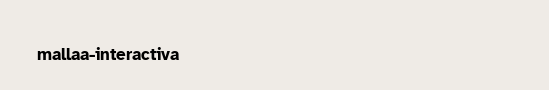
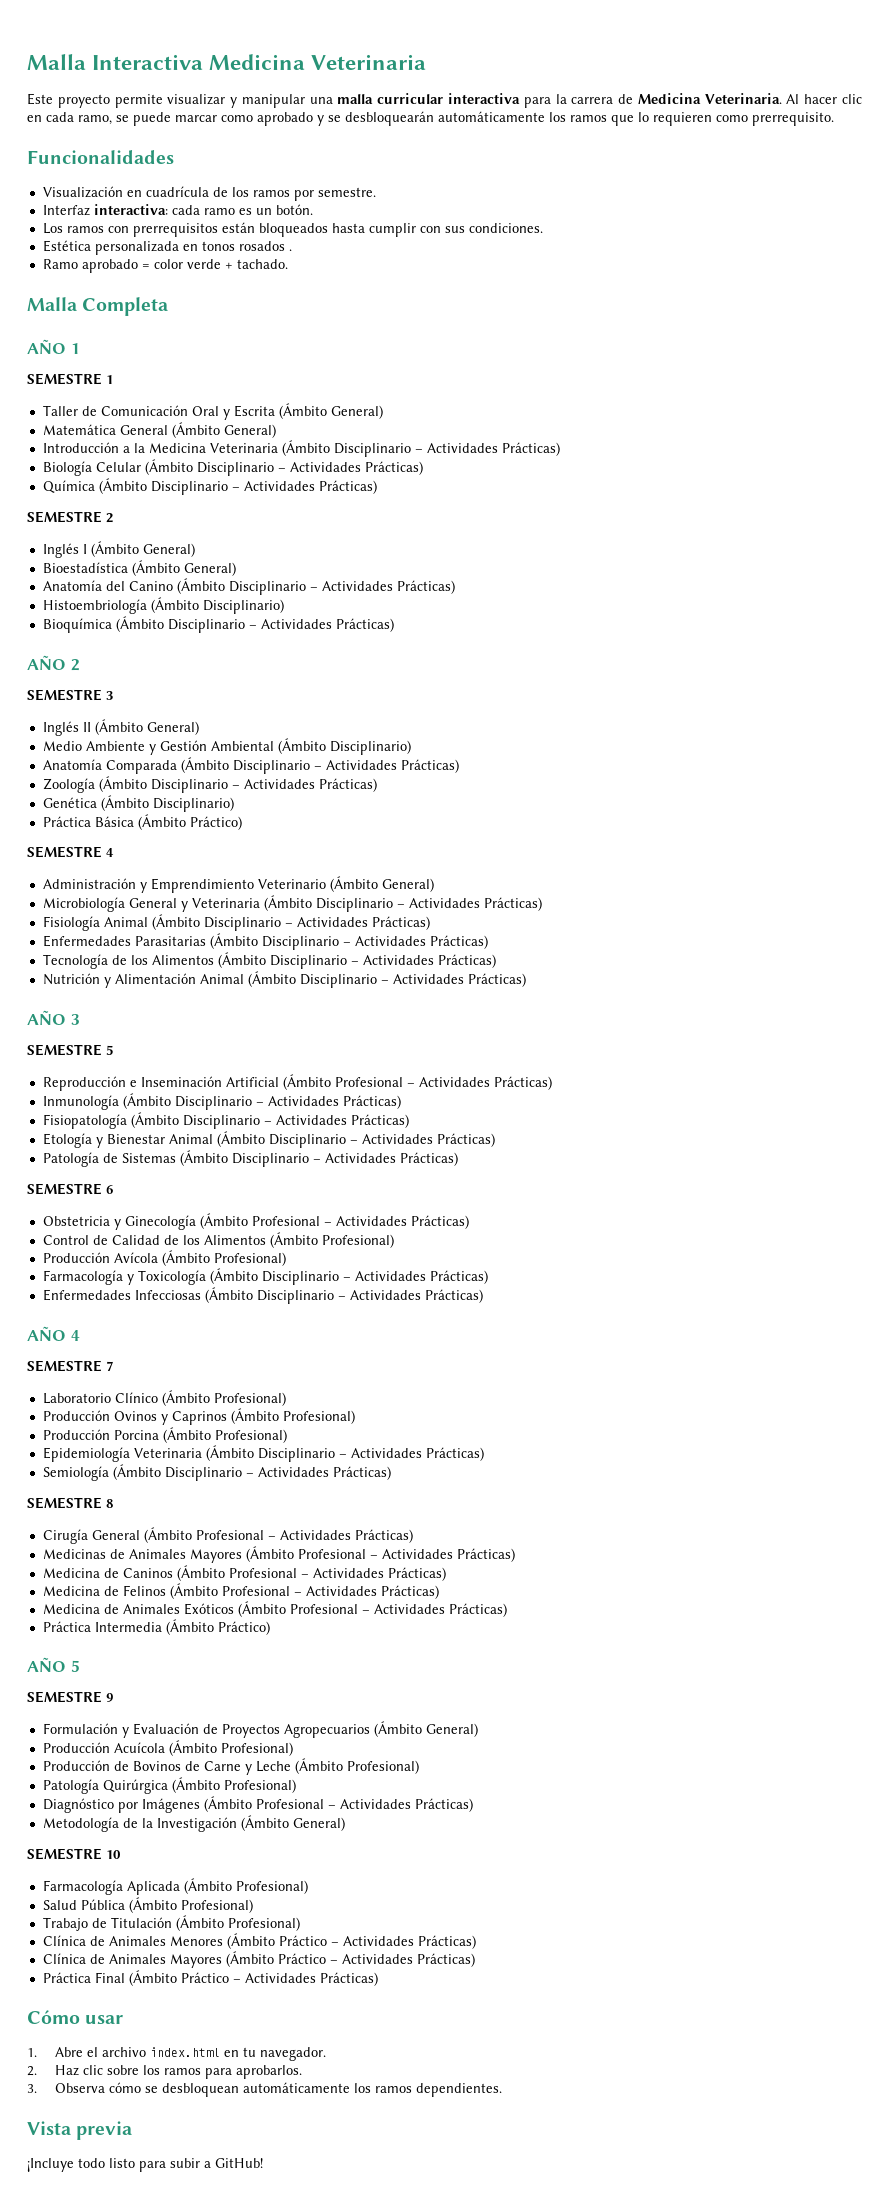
- mallaa-interactiva
+ Malla Interactiva Medicina Veterinaria
+ Este proyecto permite visualizar y manipular una malla curricular interactiva para la carrera de Medicina Veterinaria. Al hacer clic en cada ramo, se puede marcar como aprobado y se desbloquearán automáticamente los ramos que lo requieren como prerrequisito.
+ Funcionalidades
+ Visualización en cuadrícula de los ramos por semestre.
+ Interfaz interactiva: cada ramo es un botón.
+ Los ramos con prerrequisitos están bloqueados hasta cumplir con sus condiciones.
+ Estética personalizada en tonos rosados .
+ Ramo aprobado = color verde + tachado.
+ Malla Completa
+ AÑO 1
+ SEMESTRE 1
+ Taller de Comunicación Oral y Escrita (Ámbito General)
+ Matemática General (Ámbito General)
+ Introducción a la Medicina Veterinaria (Ámbito Disciplinario – Actividades Prácticas)
+ Biología Celular (Ámbito Disciplinario – Actividades Prácticas)
+ Química (Ámbito Disciplinario – Actividades Prácticas)
+ SEMESTRE 2
+ Inglés I (Ámbito General)
+ Bioestadística (Ámbito General)
+ Anatomía del Canino (Ámbito Disciplinario – Actividades Prácticas)
+ Histoembriología (Ámbito Disciplinario)
+ Bioquímica (Ámbito Disciplinario – Actividades Prácticas)
+ AÑO 2
+ SEMESTRE 3
+ Inglés II (Ámbito General)
+ Medio Ambiente y Gestión Ambiental (Ámbito Disciplinario)
+ Anatomía Comparada (Ámbito Disciplinario – Actividades Prácticas)
+ Zoología (Ámbito Disciplinario – Actividades Prácticas)
+ Genética (Ámbito Disciplinario)
+ Práctica Básica (Ámbito Práctico)
+ SEMESTRE 4
+ Administración y Emprendimiento Veterinario (Ámbito General)
+ Microbiología General y Veterinaria (Ámbito Disciplinario – Actividades Prácticas)
+ Fisiología Animal (Ámbito Disciplinario – Actividades Prácticas)
+ Enfermedades Parasitarias (Ámbito Disciplinario – Actividades Prácticas)
+ Tecnología de los Alimentos (Ámbito Disciplinario – Actividades Prácticas)
+ Nutrición y Alimentación Animal (Ámbito Disciplinario – Actividades Prácticas)
+ AÑO 3
+ SEMESTRE 5
+ Reproducción e Inseminación Artificial (Ámbito Profesional – Actividades Prácticas)
+ Inmunología (Ámbito Disciplinario – Actividades Prácticas)
+ Fisiopatología (Ámbito Disciplinario – Actividades Prácticas)
+ Etología y Bienestar Animal (Ámbito Disciplinario – Actividades Prácticas)
+ Patología de Sistemas (Ámbito Disciplinario – Actividades Prácticas)
+ SEMESTRE 6
+ Obstetricia y Ginecología (Ámbito Profesional – Actividades Prácticas)
+ Control de Calidad de los Alimentos (Ámbito Profesional)
+ Producción Avícola (Ámbito Profesional)
+ Farmacología y Toxicología (Ámbito Disciplinario – Actividades Prácticas)
+ Enfermedades Infecciosas (Ámbito Disciplinario – Actividades Prácticas)
+ AÑO 4
+ SEMESTRE 7
+ Laboratorio Clínico (Ámbito Profesional)
+ Producción Ovinos y Caprinos (Ámbito Profesional)
+ Producción Porcina (Ámbito Profesional)
+ Epidemiología Veterinaria (Ámbito Disciplinario – Actividades Prácticas)
+ Semiología (Ámbito Disciplinario – Actividades Prácticas)
+ SEMESTRE 8
+ Cirugía General (Ámbito Profesional – Actividades Prácticas)
+ Medicinas de Animales Mayores (Ámbito Profesional – Actividades Prácticas)
+ Medicina de Caninos (Ámbito Profesional – Actividades Prácticas)
+ Medicina de Felinos (Ámbito Profesional – Actividades Prácticas)
+ Medicina de Animales Exóticos (Ámbito Profesional – Actividades Prácticas)
+ Práctica Intermedia (Ámbito Práctico)
+ AÑO 5
+ SEMESTRE 9
+ Formulación y Evaluación de Proyectos Agropecuarios (Ámbito General)
+ Producción Acuícola (Ámbito Profesional)
+ Producción de Bovinos de Carne y Leche (Ámbito Profesional)
+ Patología Quirúrgica (Ámbito Profesional)
+ Diagnóstico por Imágenes (Ámbito Profesional – Actividades Prácticas)
+ Metodología de la Investigación (Ámbito General)
+ SEMESTRE 10
+ Farmacología Aplicada (Ámbito Profesional)
+ Salud Pública (Ámbito Profesional)
+ Trabajo de Titulación (Ámbito Profesional)
+ Clínica de Animales Menores (Ámbito Práctico – Actividades Prácticas)
+ Clínica de Animales Mayores (Ámbito Práctico – Actividades Prácticas)
+ Práctica Final (Ámbito Práctico – Actividades Prácticas)
+ Cómo usar
+ 1. Abre el archivo index.html en tu navegador.
+ 2. Haz clic sobre los ramos para aprobarlos.
+ 3. Observa cómo se desbloquean automáticamente los ramos dependientes.
+ Vista previa
+ ¡Incluye todo listo para subir a GitHub!

